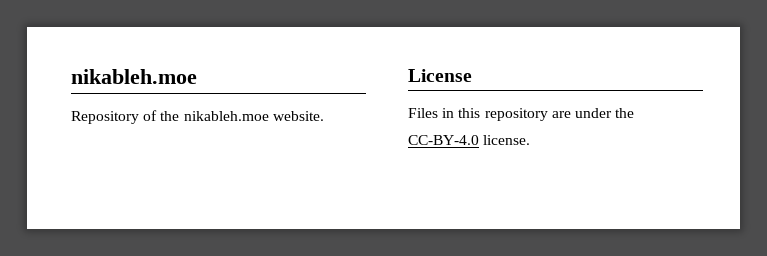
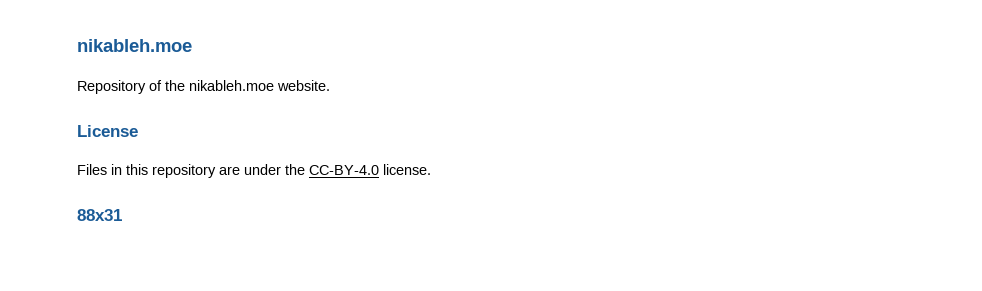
+ 88x31

